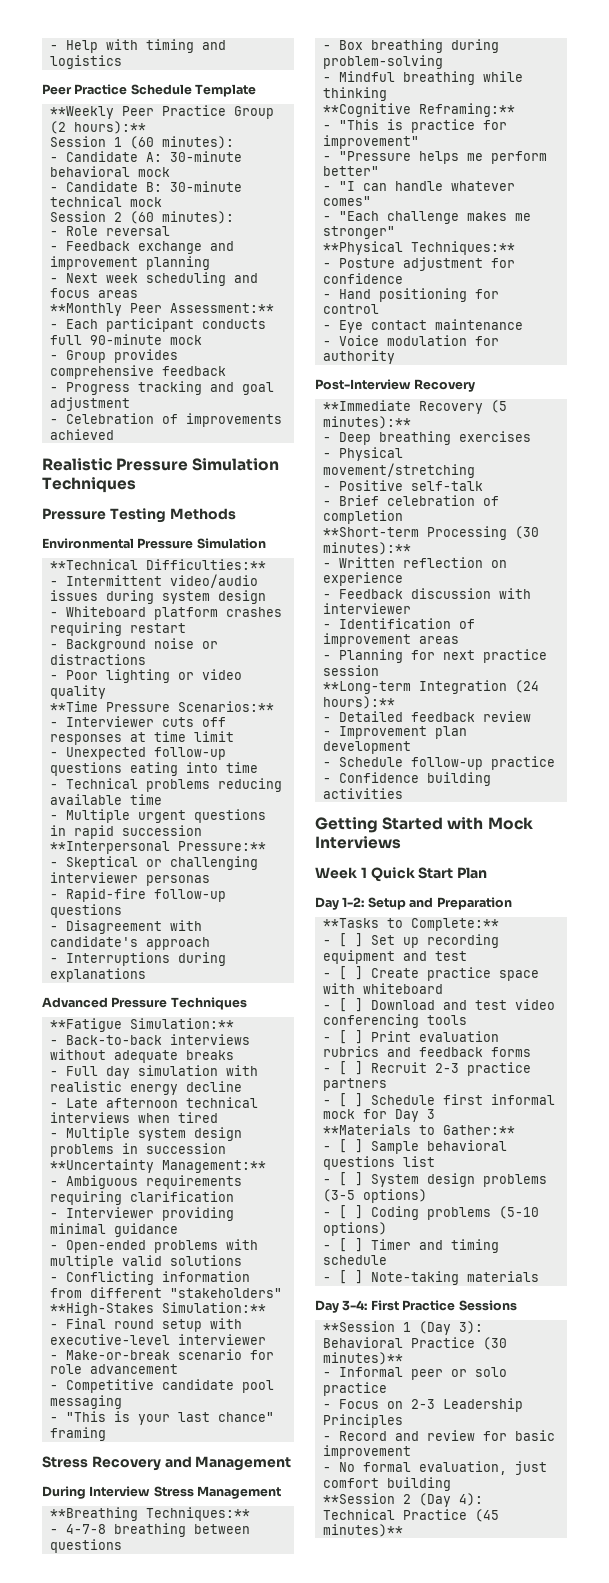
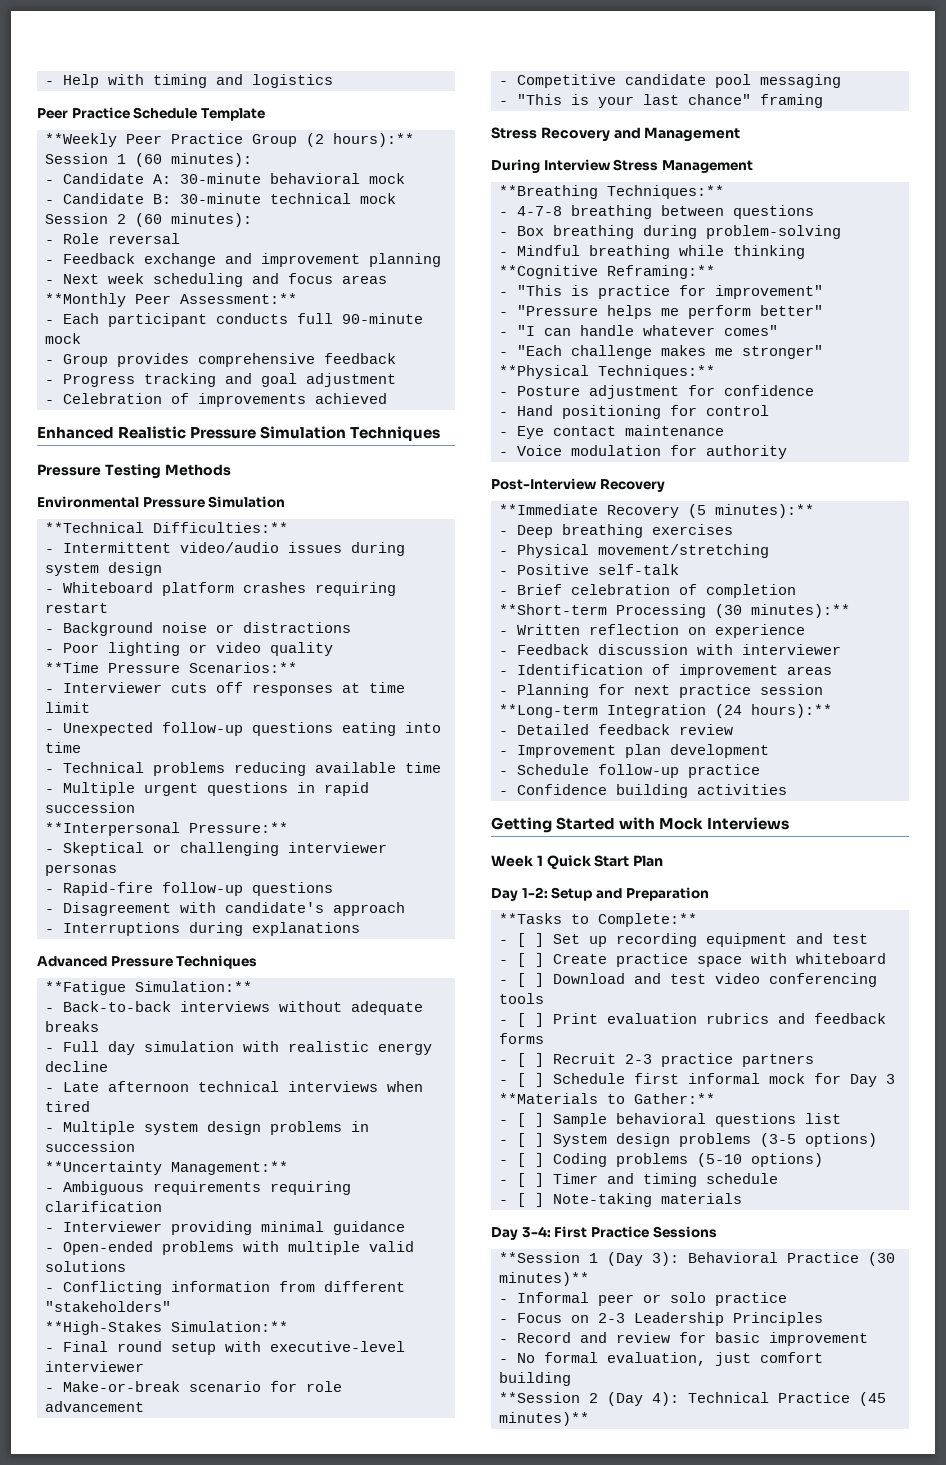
- Realistic Pressure Simulation Techniques
+ Enhanced Realistic Pressure Simulation Techniques

